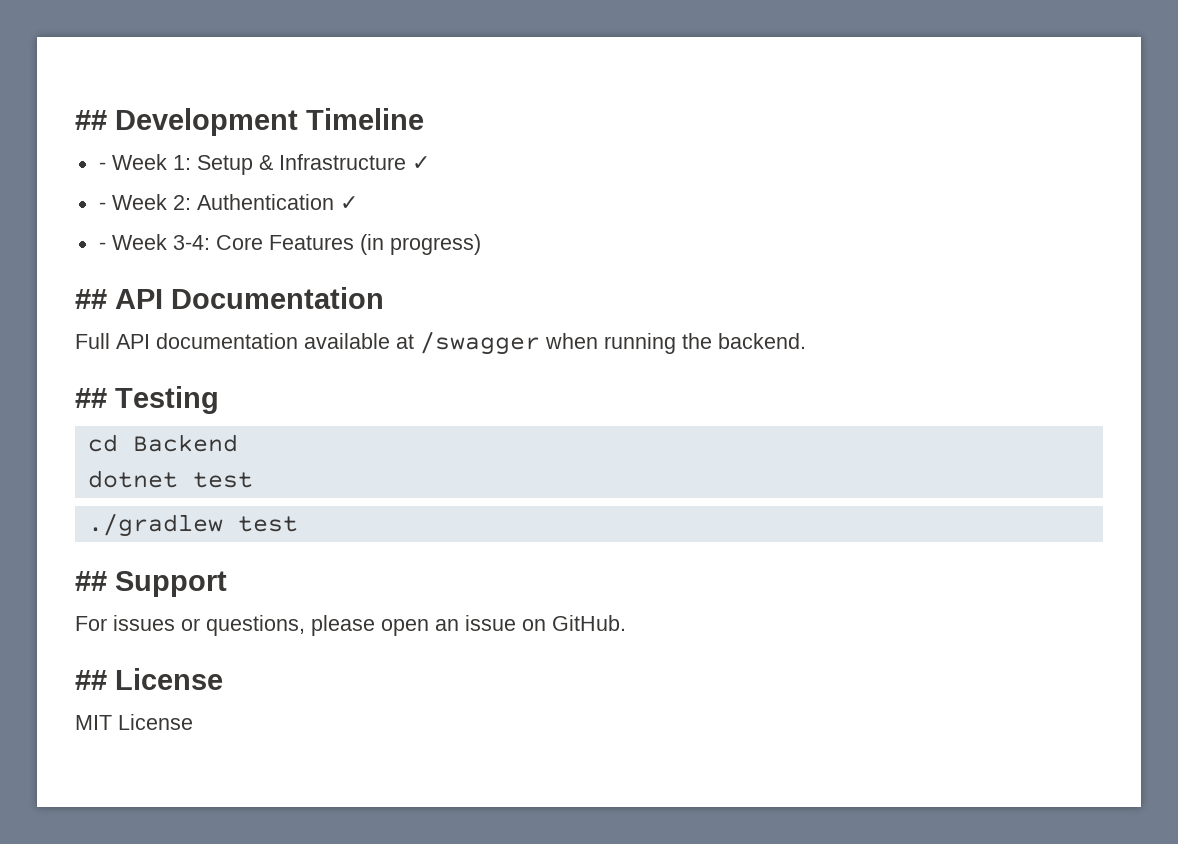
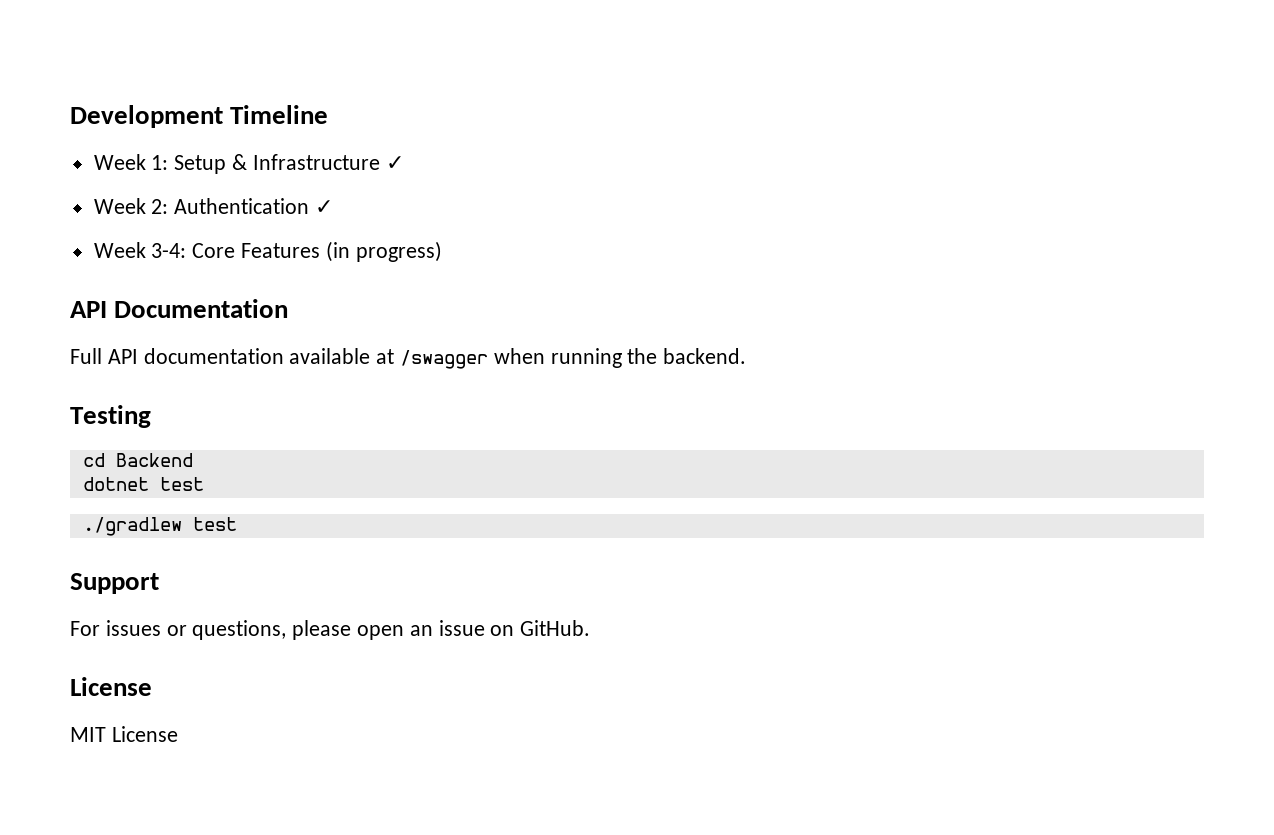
- ## Development Timeline
+ Development Timeline
- - Week 1: Setup & Infrastructure ✓
+ Week 1: Setup & Infrastructure ✓
- - Week 2: Authentication ✓
+ Week 2: Authentication ✓
- - Week 3-4: Core Features (in progress)
+ Week 3-4: Core Features (in progress)
- ## API Documentation
+ API Documentation
- ## Testing
+ Testing
- ## Support
+ Support
  For issues or questions, please open an issue on GitHub.
- ## License
+ License

